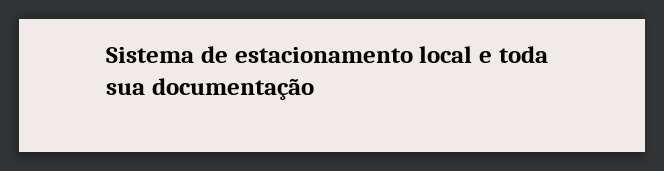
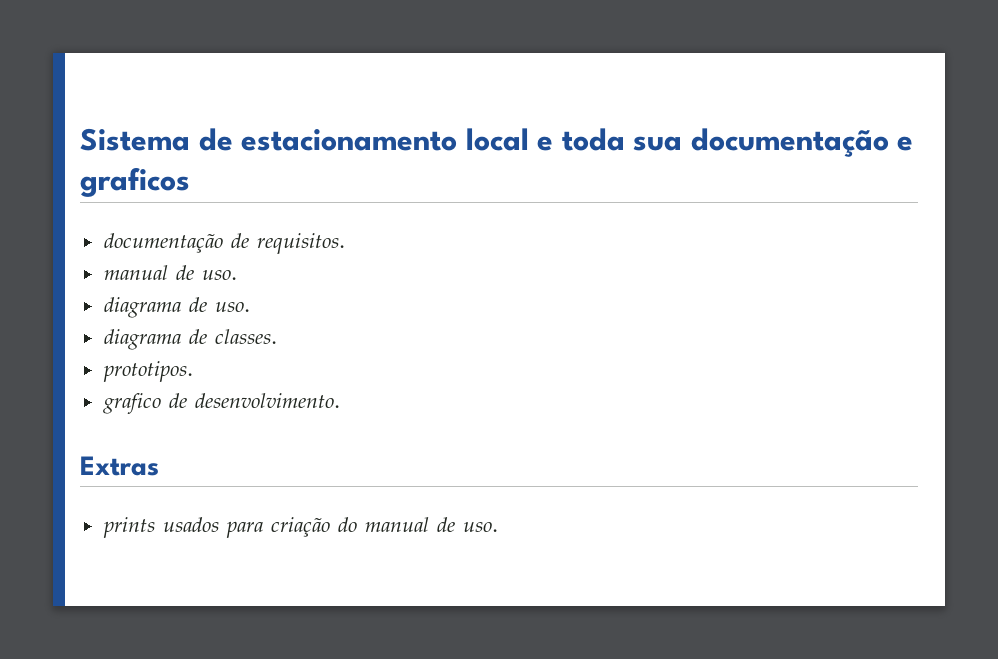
- Sistema de estacionamento local e toda sua documentação
+ Sistema de estacionamento local e toda sua documentação e graficos
+ documentação de requisitos.
+ manual de uso.
+ diagrama de uso.
+ diagrama de classes.
+ prototipos.
+ grafico de desenvolvimento.
+ Extras
+ prints usados para criação do manual de uso.

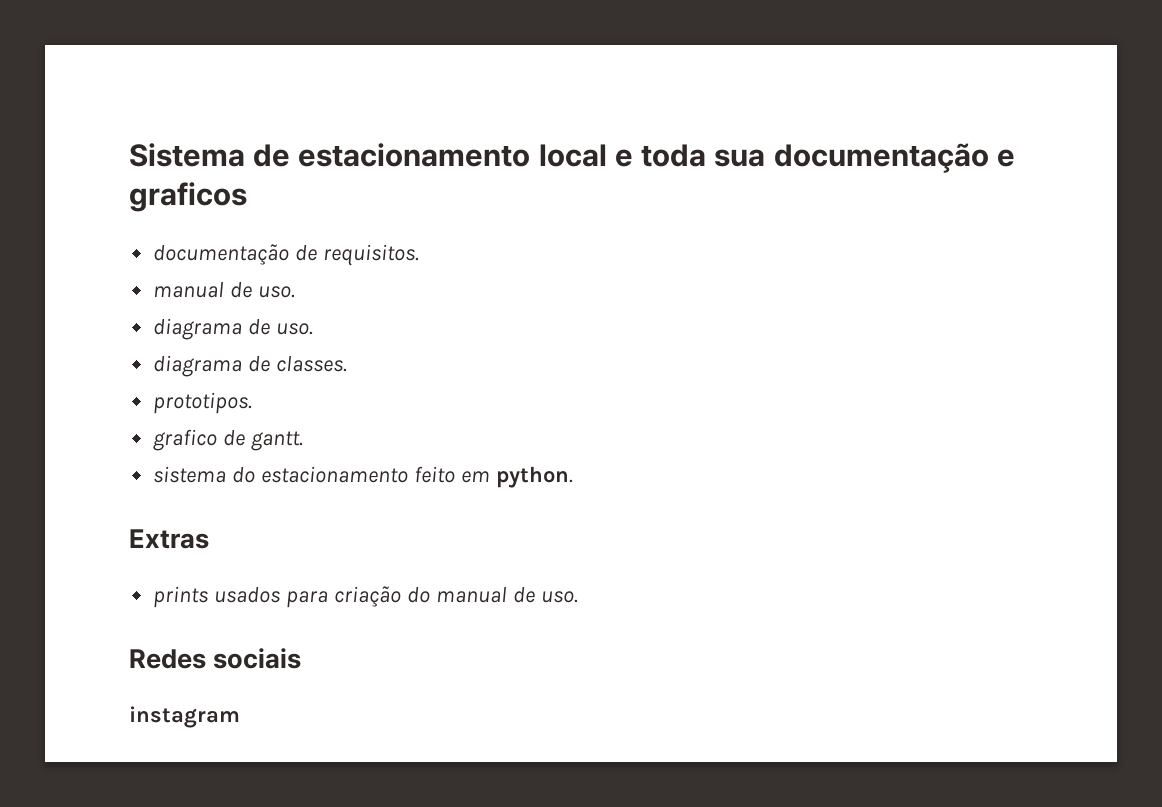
- grafico de desenvolvimento.
+ grafico de gantt.
+ sistema do estacionamento feito em python.
+ Redes sociais
+ instagram

